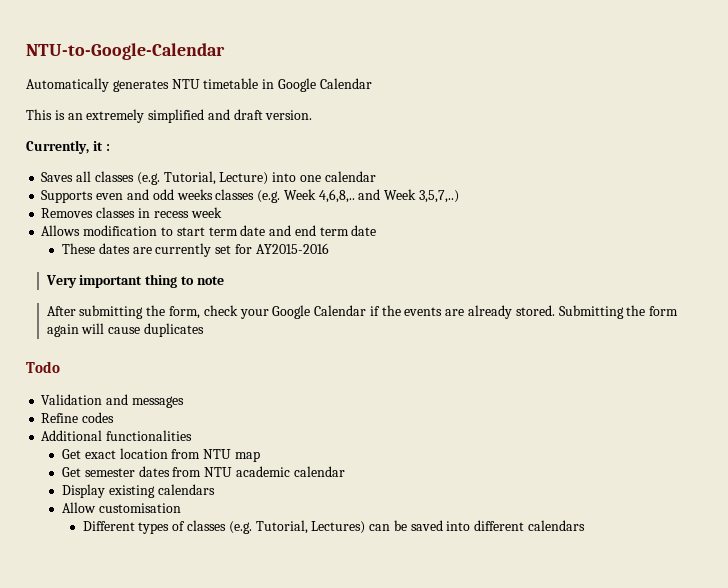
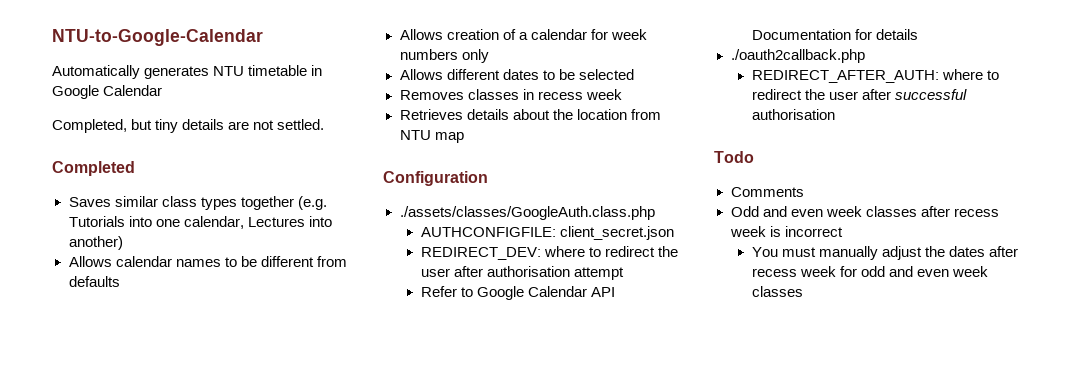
- This is an extremely simplified and draft version.
- Currently, it :
- Saves all classes (e.g. Tutorial, Lecture) into one calendar
- Supports even and odd weeks classes (e.g. Week 4,6,8,.. and Week 3,5,7,..)
+ Completed, but tiny details are not settled.
+ Completed
+ Saves similar class types together (e.g. Tutorials into one calendar, Lectures into another)
+ Allows calendar names to be different from defaults
+ Allows creation of a calendar for week numbers only
+ Allows different dates to be selected
- Allows modification to start term date and end term date
- These dates are currently set for AY2015-2016
- Very important thing to note
- After submitting the form, check your Google Calendar if the events are already stored. Submitting the form again will cause duplicates
+ Retrieves details about the location from NTU map
+ Configuration
+ ./assets/classes/GoogleAuth.class.php
+ AUTHCONFIGFILE: client_secret.json
+ REDIRECT_DEV: where to redirect the user after authorisation attempt
+ Refer to Google Calendar API Documentation for details
+ ./oauth2callback.php
+ REDIRECT_AFTER_AUTH: where to redirect the user after successful authorisation
  Todo
- Validation and messages
- Refine codes
- Additional functionalities
- Get exact location from NTU map
- Get semester dates from NTU academic calendar
- Display existing calendars
- Allow customisation
- Different types of classes (e.g. Tutorial, Lectures) can be saved into different calendars
+ Comments
+ Odd and even week classes after recess week is incorrect
+ You must manually adjust the dates after recess week for odd and even week classes

